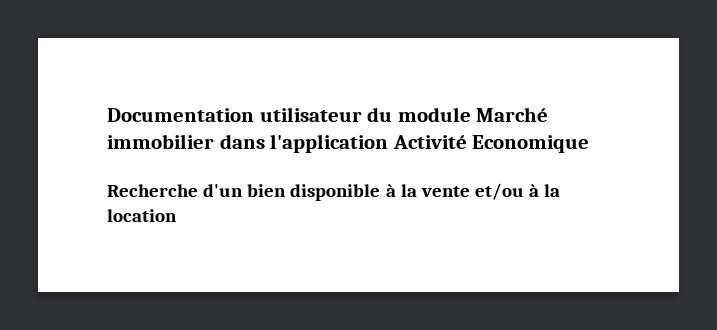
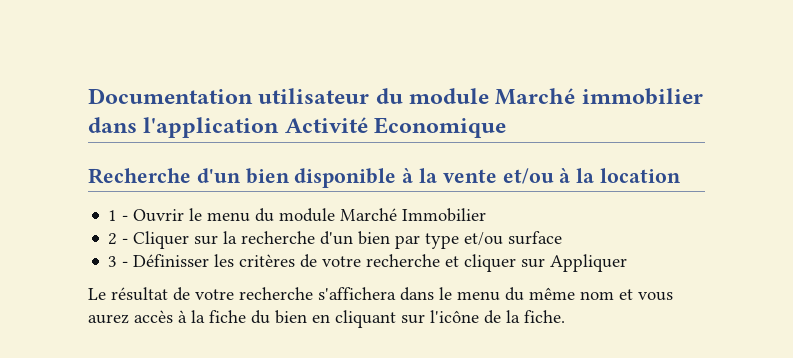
+ 1 - Ouvrir le menu du module Marché Immobilier
+ 2 - Cliquer sur la recherche d'un bien par type et/ou surface
+ 3 - Définisser les critères de votre recherche et cliquer sur Appliquer
+ Le résultat de votre recherche s'affichera dans le menu du même nom et vous aurez accès à la fiche du bien en cliquant sur l'icône de la fiche.

